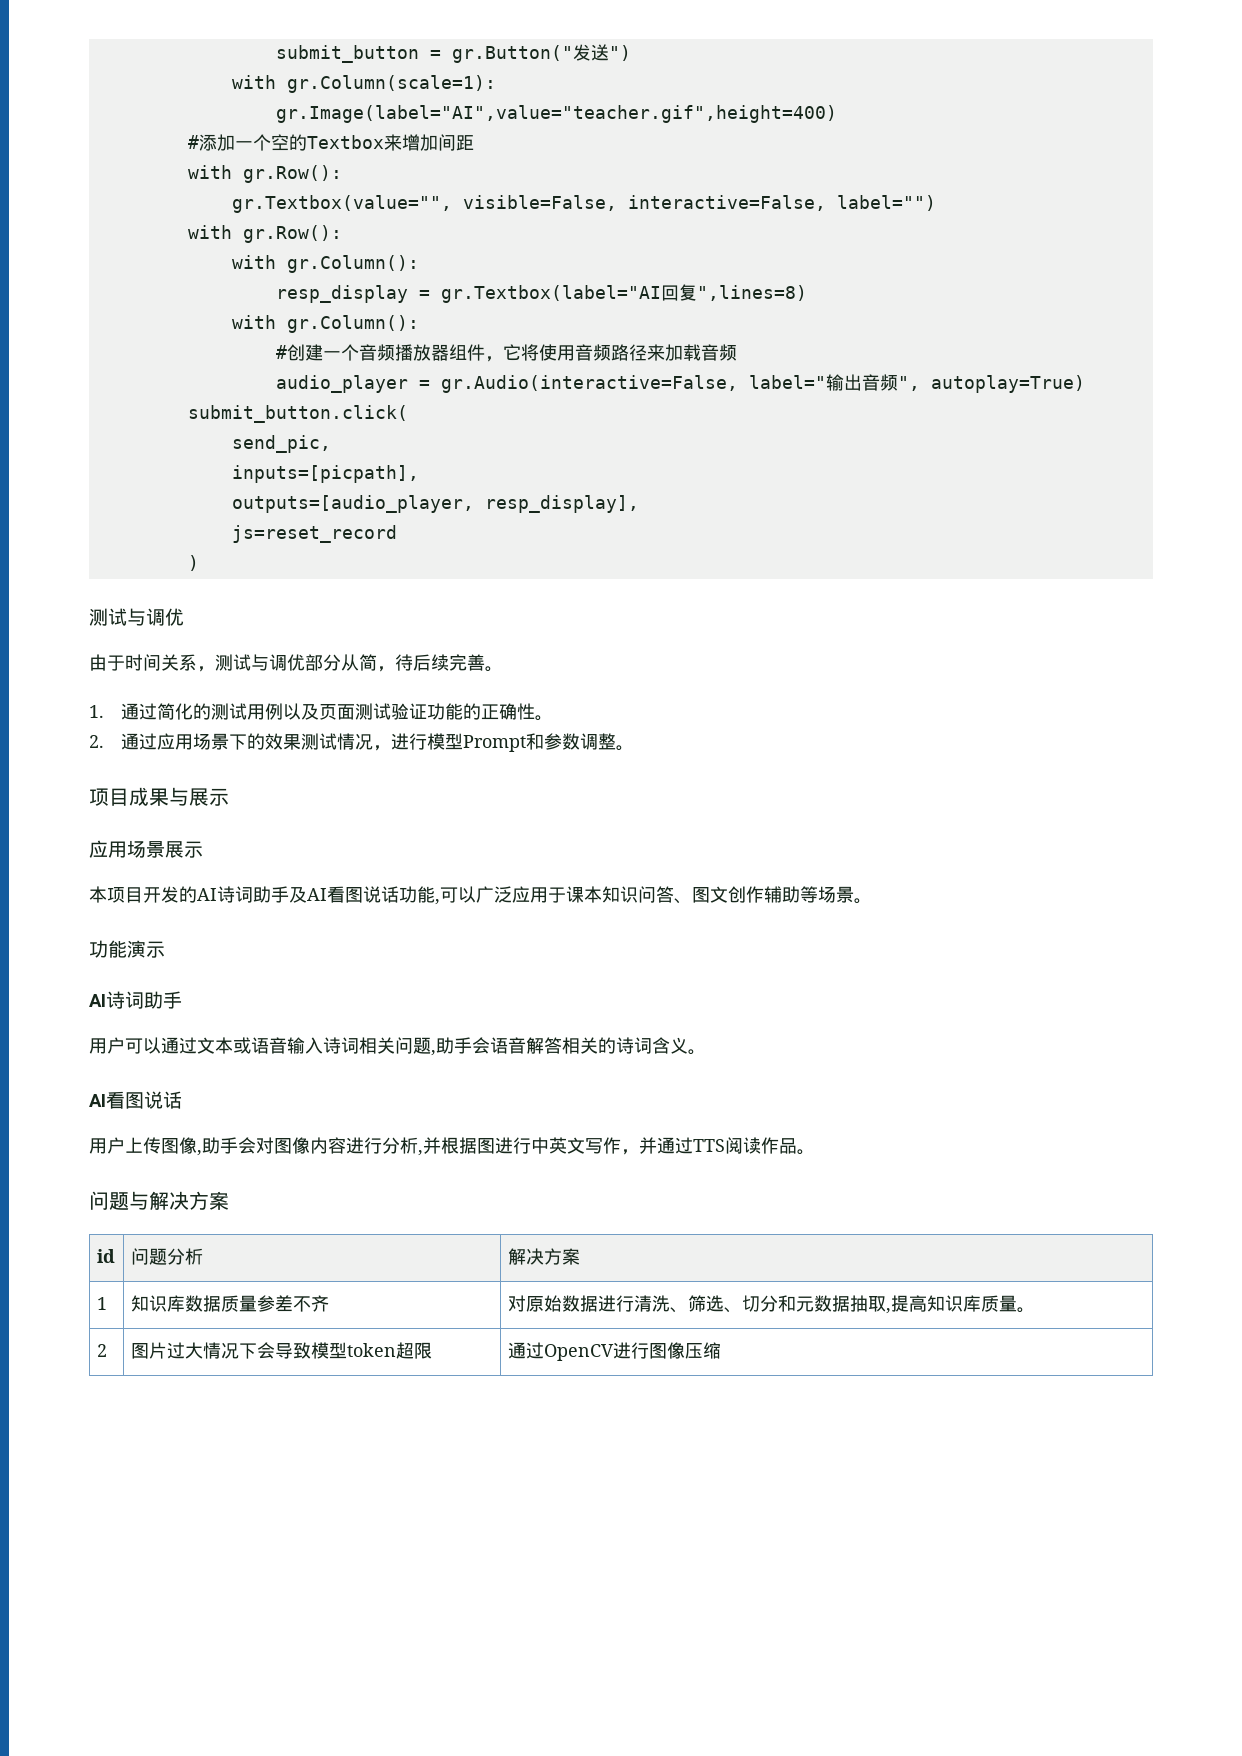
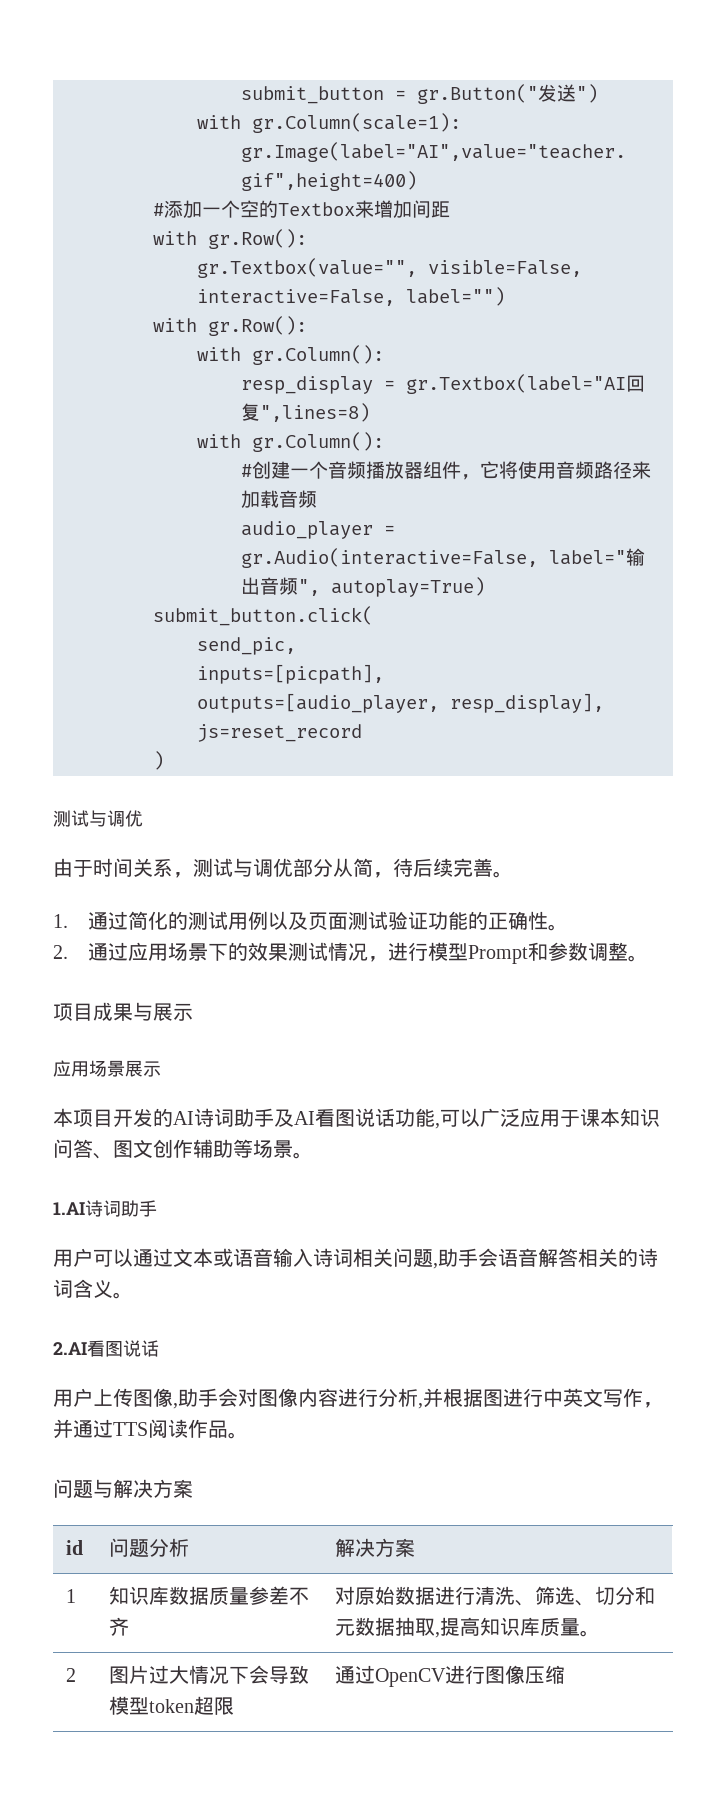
- 功能演示
- AI诗词助手
+ 1.AI诗词助手
  用户可以通过文本或语音输入诗词相关问题,助手会语音解答相关的诗词含义。
- AI看图说话
+ 2.AI看图说话

